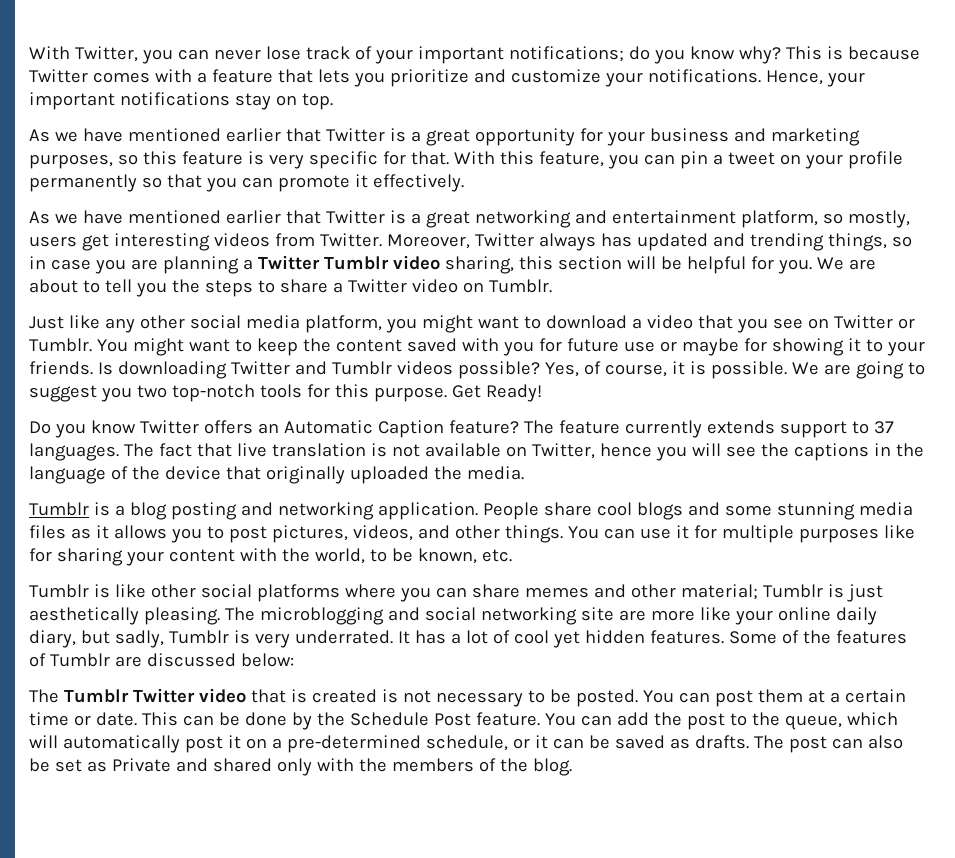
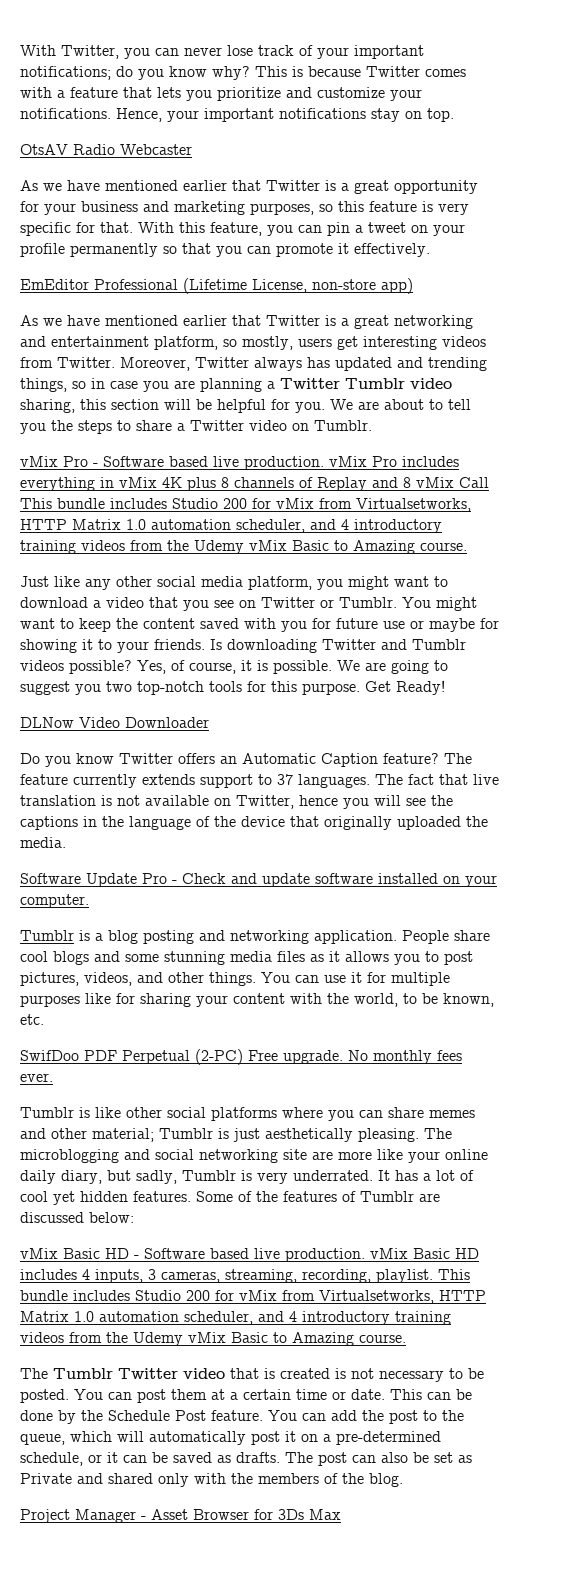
+ OtsAV Radio Webcaster
+ EmEditor Professional (Lifetime License, non-store app)
+ vMix Pro - Software based live production. vMix Pro includes everything in vMix 4K plus 8 channels of Replay and 8 vMix Call This bundle includes Studio 200 for vMix from Virtualsetworks, HTTP Matrix 1.0 automation scheduler, and 4 introductory training videos from the Udemy vMix Basic to Amazing course.
+ DLNow Video Downloader
+ Software Update Pro - Check and update software installed on your computer.
+ SwifDoo PDF Perpetual (2-PC) Free upgrade. No monthly fees ever.
+ vMix Basic HD - Software based live production. vMix Basic HD includes 4 inputs, 3 cameras, streaming, recording, playlist. This bundle includes Studio 200 for vMix from Virtualsetworks, HTTP Matrix 1.0 automation scheduler, and 4 introductory training videos from the Udemy vMix Basic to Amazing course.
+ Project Manager - Asset Browser for 3Ds Max

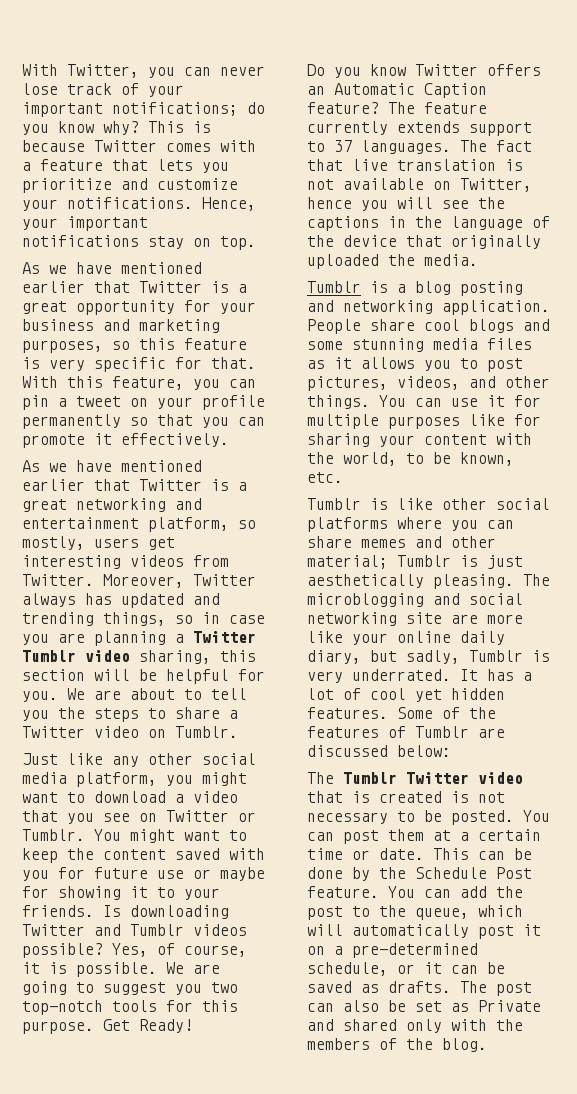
- OtsAV Radio Webcaster
- EmEditor Professional (Lifetime License, non-store app)
- vMix Pro - Software based live production. vMix Pro includes everything in vMix 4K plus 8 channels of Replay and 8 vMix Call This bundle includes Studio 200 for vMix from Virtualsetworks, HTTP Matrix 1.0 automation scheduler, and 4 introductory training videos from the Udemy vMix Basic to Amazing course.
- DLNow Video Downloader
- Software Update Pro - Check and update software installed on your computer.
- SwifDoo PDF Perpetual (2-PC) Free upgrade. No monthly fees ever.
- vMix Basic HD - Software based live production. vMix Basic HD includes 4 inputs, 3 cameras, streaming, recording, playlist. This bundle includes Studio 200 for vMix from Virtualsetworks, HTTP Matrix 1.0 automation scheduler, and 4 introductory training videos from the Udemy vMix Basic to Amazing course.
- Project Manager - Asset Browser for 3Ds Max

